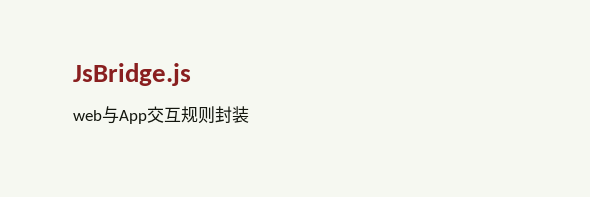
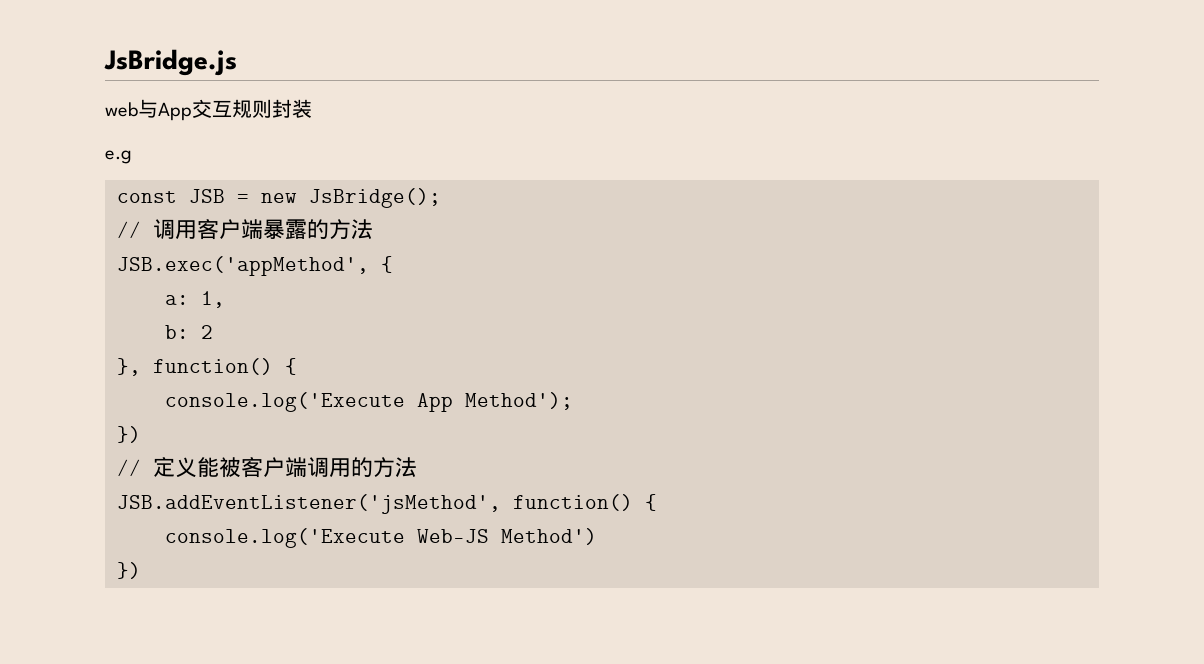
+ e.g
+ const JSB = new JsBridge();
+ // 调用客户端暴露的方法
+ JSB.exec('appMethod', {
+ a: 1,
+ b: 2
+ }, function() {
+ console.log('Execute App Method');
+ })
+ // 定义能被客户端调用的方法
+ JSB.addEventListener('jsMethod', function() {
+ console.log('Execute Web-JS Method')
+ })

